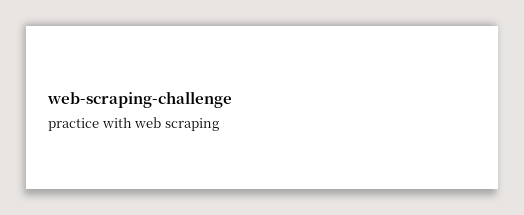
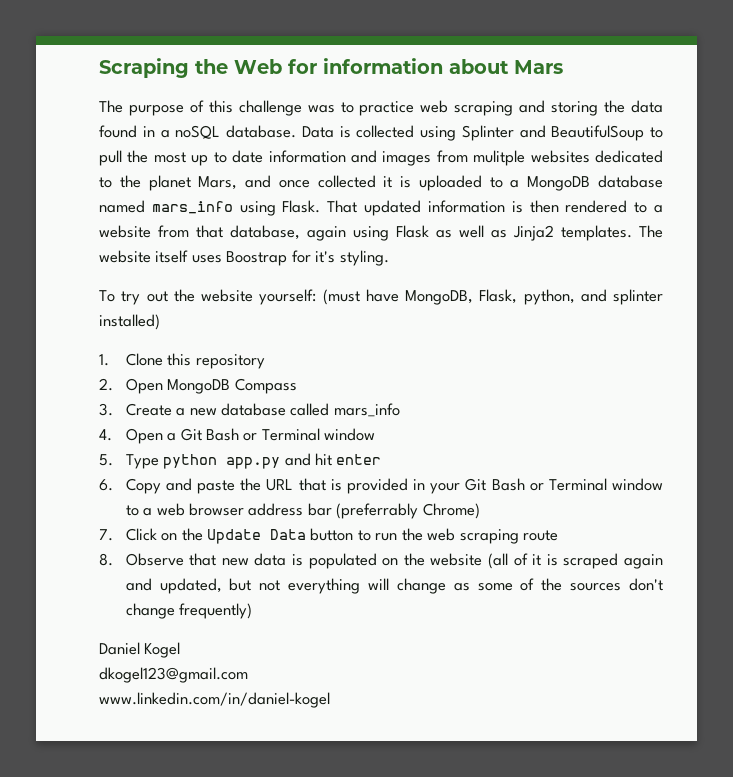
- web-scraping-challenge
- practice with web scraping
+ Scraping the Web for information about Mars
+ The purpose of this challenge was to practice web scraping and storing the data found in a noSQL database. Data is collected using Splinter and BeautifulSoup to pull the most up to date information and images from mulitple websites dedicated to the planet Mars, and once collected it is uploaded to a MongoDB database named mars_info using Flask. That updated information is then rendered to a website from that database, again using Flask as well as Jinja2 templates. The website itself uses Boostrap for it's styling.
+ To try out the website yourself: (must have MongoDB, Flask, python, and splinter installed)
+ 1. Clone this repository
+ 2. Open MongoDB Compass
+ 3. Create a new database called mars_info
+ 4. Open a Git Bash or Terminal window
+ 5. Type python app.py and hit enter
+ 6. Copy and paste the URL that is provided in your Git Bash or Terminal window to a web browser address bar (preferrably Chrome)
+ 7. Click on the Update Data button to run the web scraping route
+ 8. Observe that new data is populated on the website (all of it is scraped again and updated, but not everything will change as some of the sources don't change frequently)
+ Daniel Kogel
+ dkogel123@gmail.com
+ www.linkedin.com/in/daniel-kogel

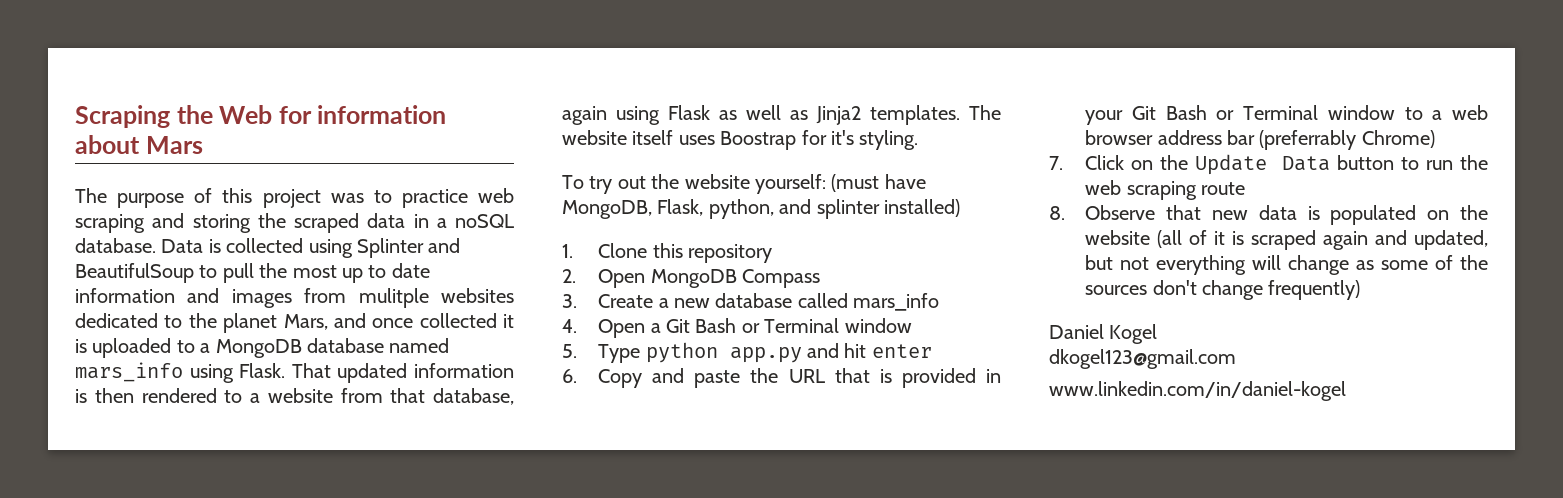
- The purpose of this challenge was to practice web scraping and storing the data found in a noSQL database.
+ The purpose of this project was to practice web scraping and storing the scraped data in a noSQL database.

